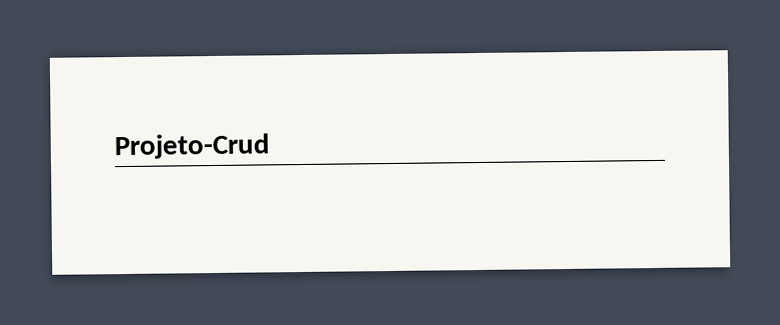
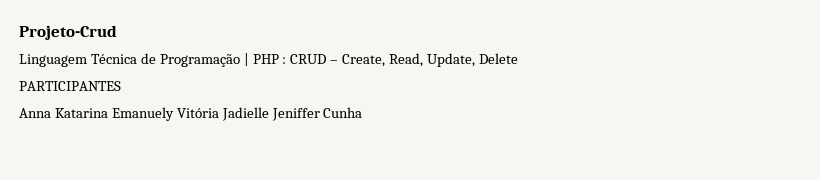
+ Linguagem Técnica de Programação | PHP : CRUD – Create, Read, Update, Delete
+ PARTICIPANTES
+ Anna Katarina Emanuely Vitória Jadielle Jeniffer Cunha

